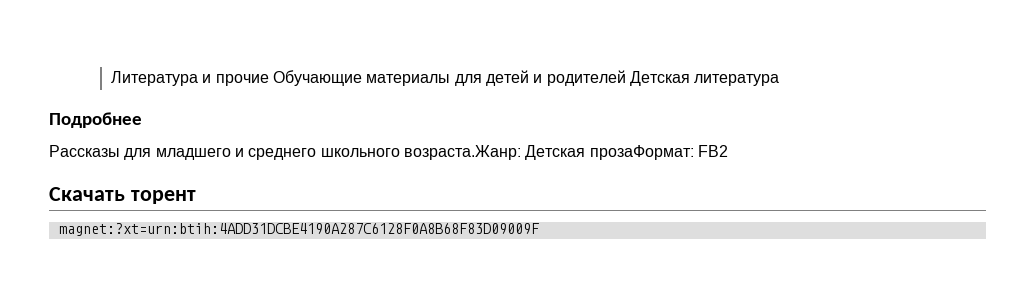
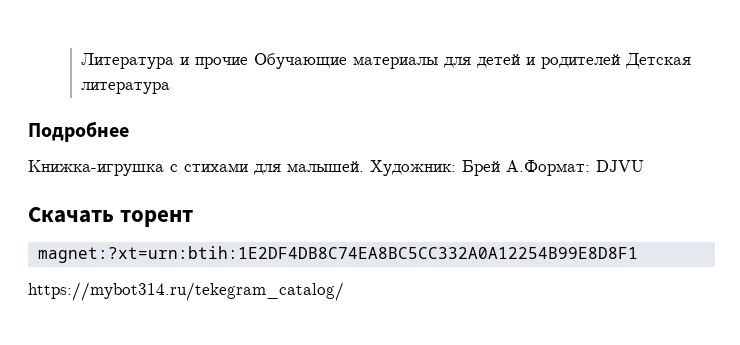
- Рассказы для младшего и среднего школьного возраста.Жанр: Детская прозаФормат: FB2
+ Книжка-игрушка с стихами для малышей. Художник: Брей А.Формат: DJVU
- magnet:?xt=urn:btih:4ADD31DCBE4190A287C6128F0A8B68F83D09009F
+ magnet:?xt=urn:btih:1E2DF4DB8C74EA8BC5CC332A0A12254B99E8D8F1
+ https://mybot314.ru/tekegram_catalog/

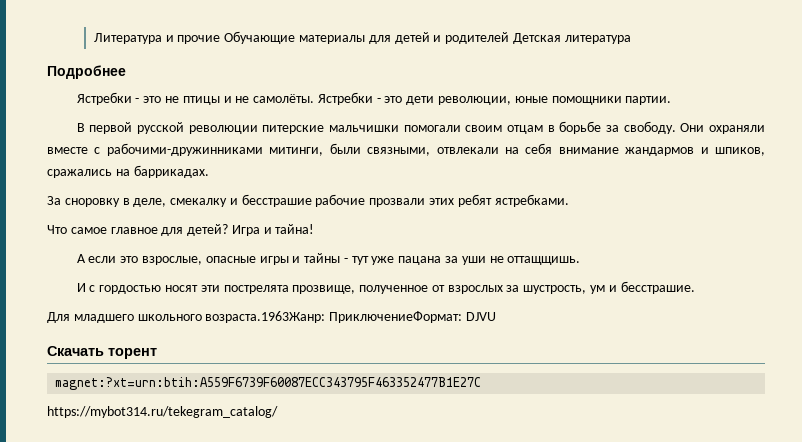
- Книжка-игрушка с стихами для малышей. Художник: Брей А.Формат: DJVU
+ Ястребки - это не птицы и не самолёты. Ястребки - это дети революции, юные помощники партии.
+ В первой русской революции питерские мальчишки помогали своим отцам в борьбе за свободу. Они охраняли вместе с рабочими-дружинниками митинги, были связными, отвлекали на себя внимание жандармов и шпиков, сражались на баррикадах.
+ За сноровку в деле, смекалку и бесстрашие рабочие прозвали этих ребят ястребками.
+ Что самое главное для детей? Игра и тайна!
+ А если это взрослые, опасные игры и тайны - тут уже пацана за уши не оттащщишь.
+ И с гордостью носят эти пострелята прозвище, полученное от взрослых за шустрость, ум и бесстрашие.
+ Для младшего школьного возраста.1963Жанр: ПриключениеФормат: DJVU
- magnet:?xt=urn:btih:1E2DF4DB8C74EA8BC5CC332A0A12254B99E8D8F1
+ magnet:?xt=urn:btih:A559F6739F60087ECC343795F463352477B1E27C

